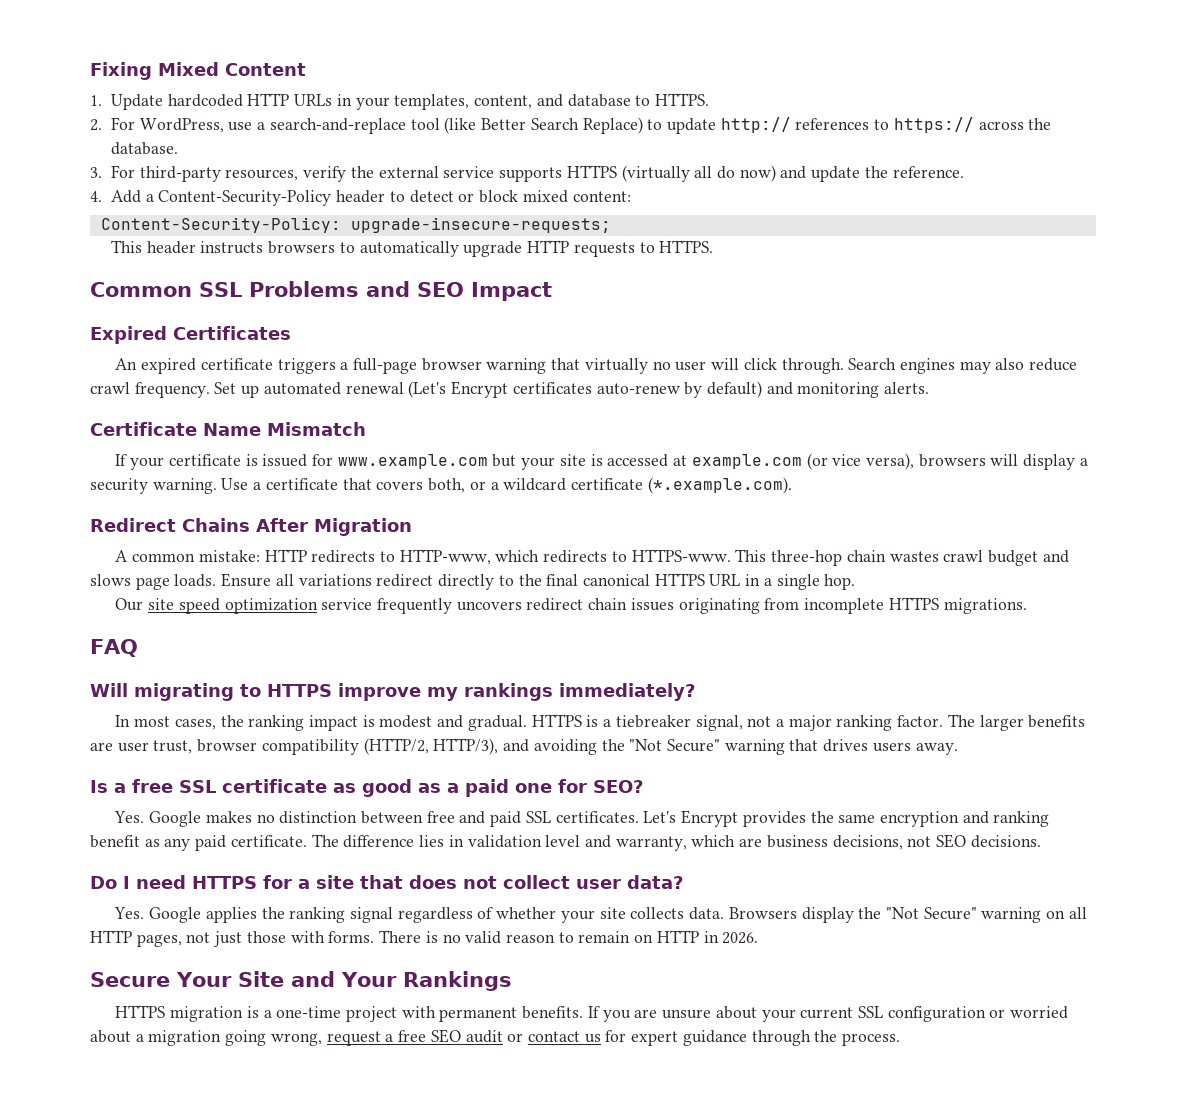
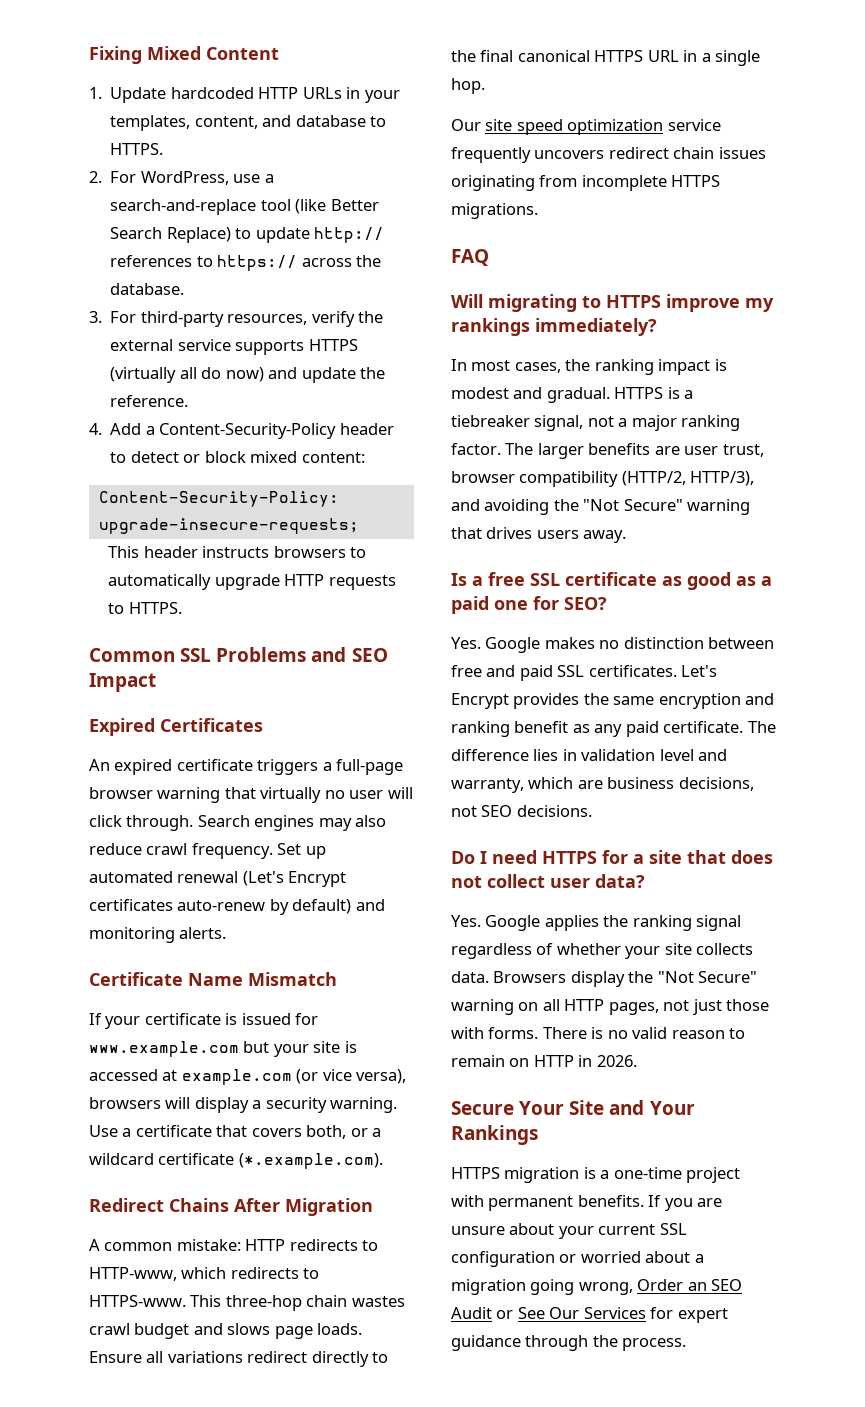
- If you are unsure about your current SSL configuration or worried about a migration going wrong, request a free SEO audit or contact us for expert guidance through the process.
+ If you are unsure about your current SSL configuration or worried about a migration going wrong, Order an SEO Audit or See Our Services for expert guidance through the process.

